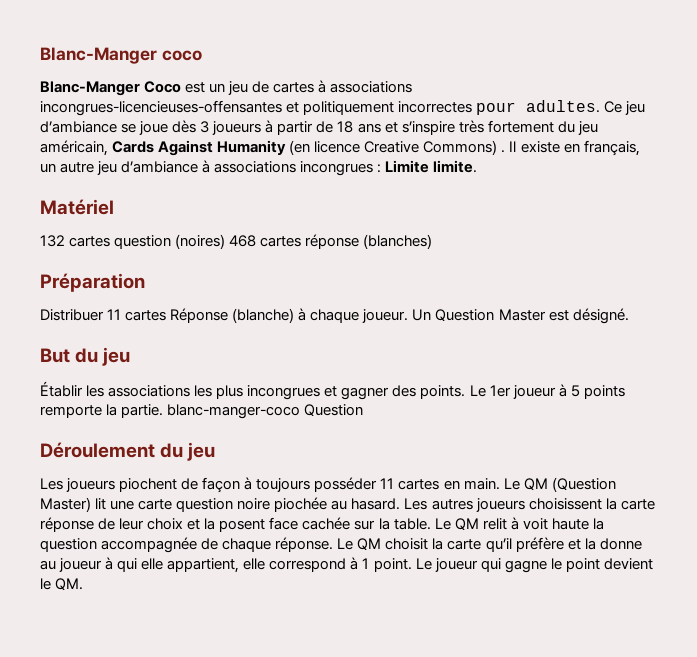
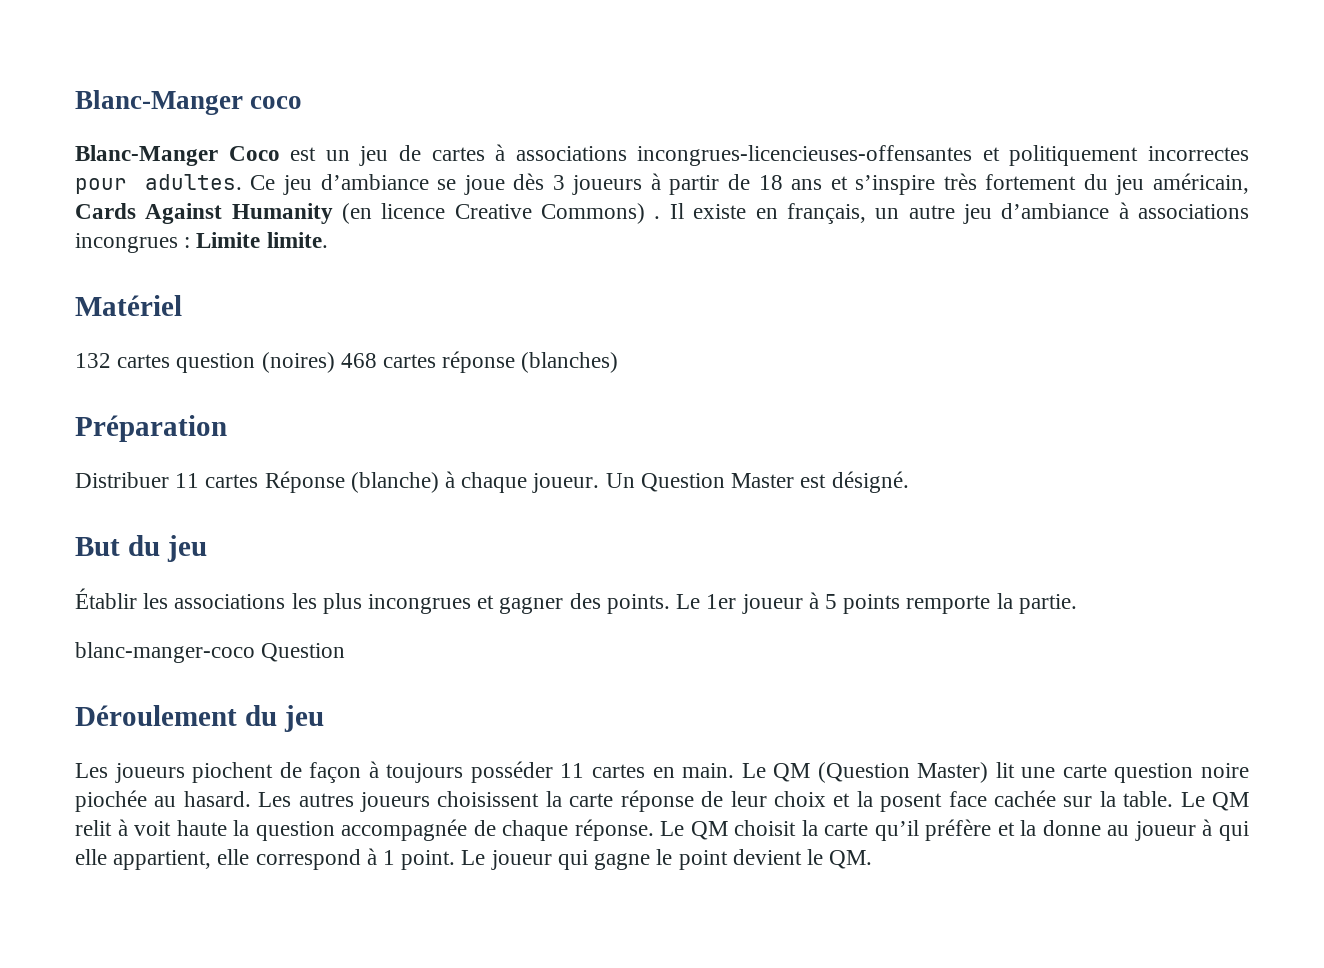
- Le 1er joueur à 5 points remporte la partie. blanc-manger-coco Question
+ Le 1er joueur à 5 points remporte la partie.
+ blanc-manger-coco Question

